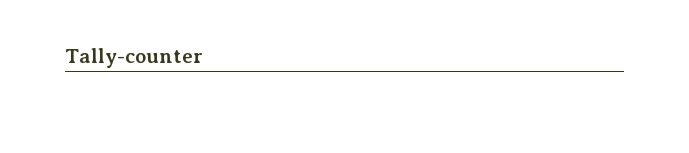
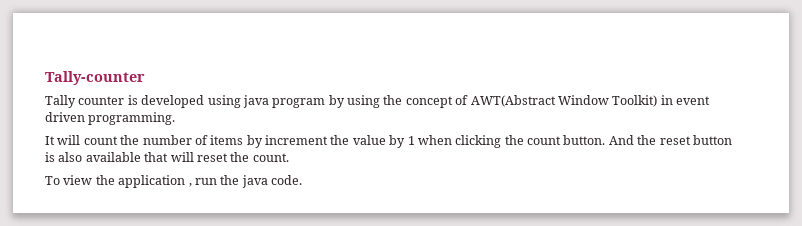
+ Tally counter is developed using java program by using the concept of AWT(Abstract Window Toolkit) in event driven programming.
+ It will count the number of items by increment the value by 1 when clicking the count button. And the reset button is also available that will reset the count.
+ To view the application , run the java code.

